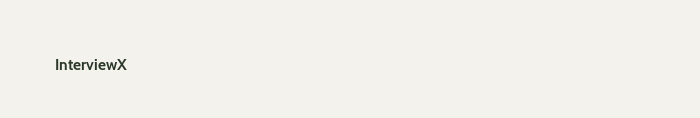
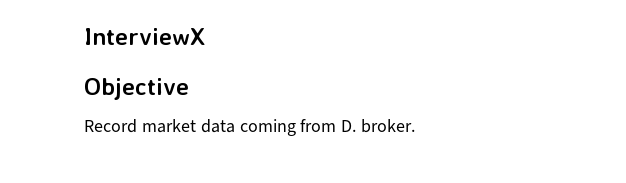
+ Objective
+ Record market data coming from D. broker.

